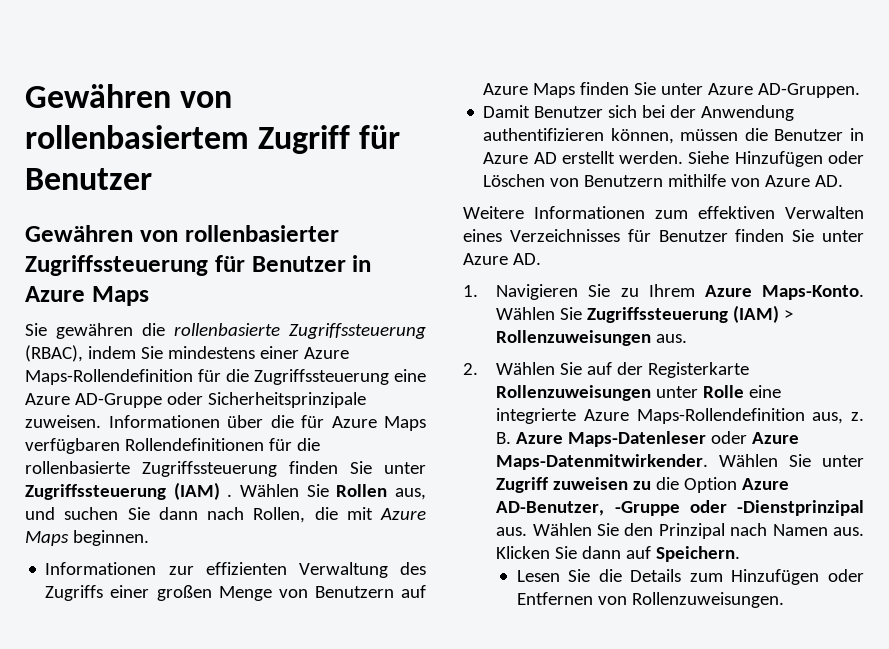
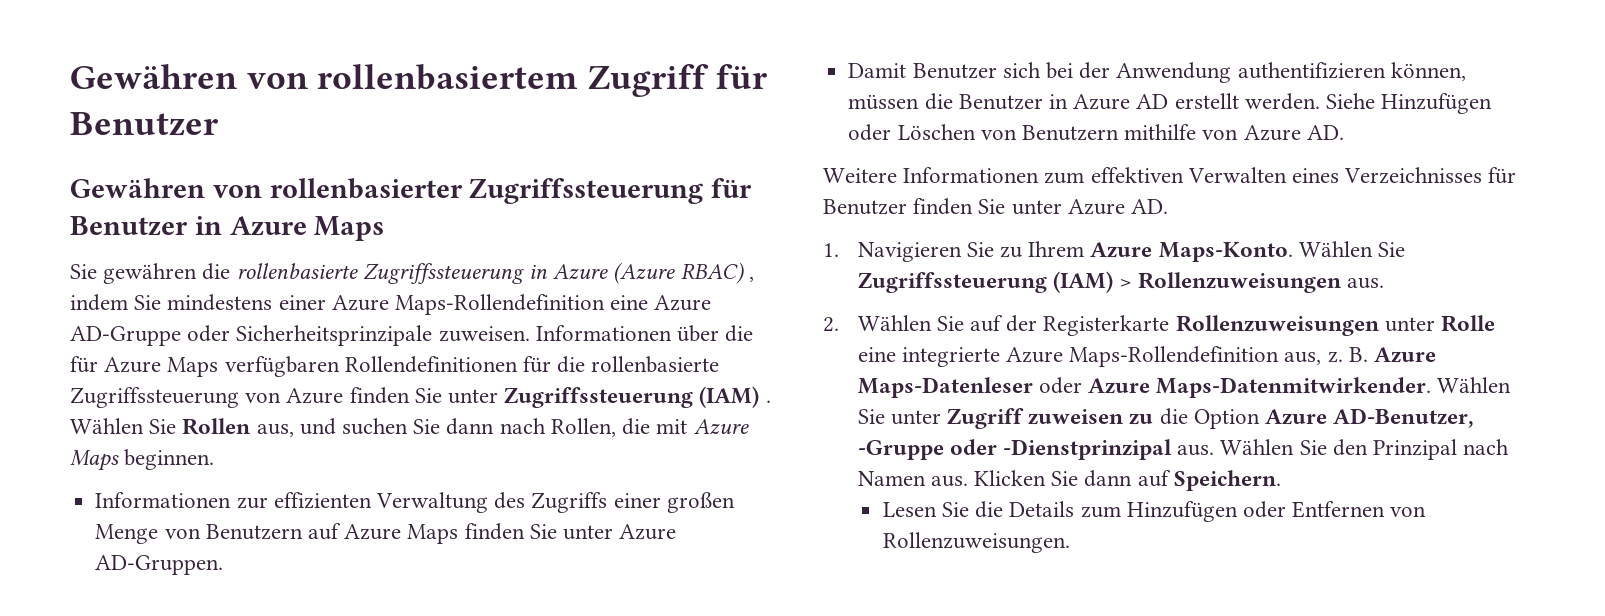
- Sie gewähren die rollenbasierte Zugriffssteuerung (RBAC), indem Sie mindestens einer Azure Maps-Rollendefinition für die Zugriffssteuerung eine Azure AD-Gruppe oder Sicherheitsprinzipale zuweisen.
+ Sie gewähren die rollenbasierte Zugriffssteuerung in Azure (Azure RBAC) , indem Sie mindestens einer Azure Maps-Rollendefinition eine Azure AD-Gruppe oder Sicherheitsprinzipale zuweisen.
- Informationen über die für Azure Maps verfügbaren Rollendefinitionen für die rollenbasierte Zugriffssteuerung finden Sie unter Zugriffssteuerung (IAM) .
+ Informationen über die für Azure Maps verfügbaren Rollendefinitionen für die rollenbasierte Zugriffssteuerung von Azure finden Sie unter Zugriffssteuerung (IAM) .

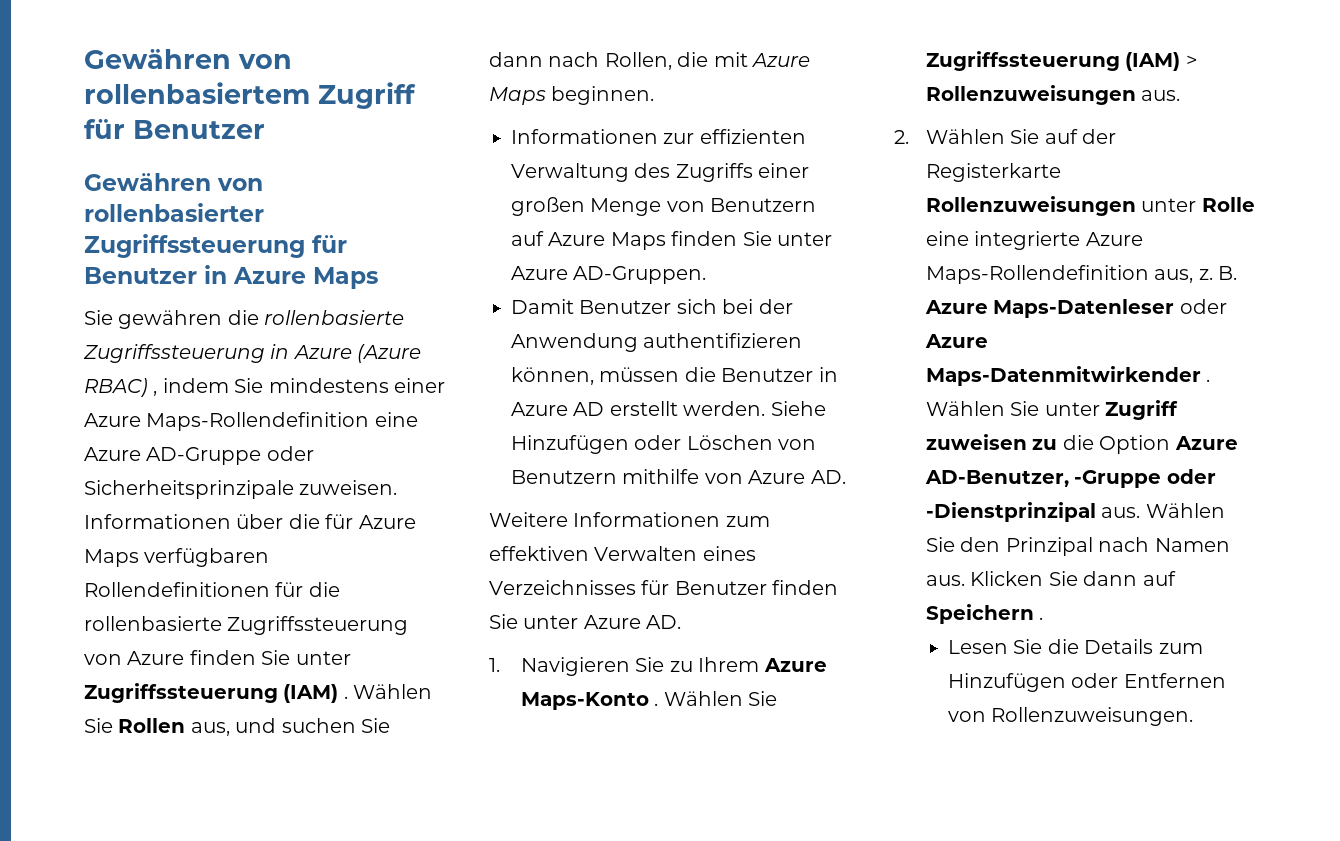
- 1. Navigieren Sie zu Ihrem Azure Maps-Konto.
+ 1. Navigieren Sie zu Ihrem Azure Maps-Konto .
- B. Azure Maps-Datenleser oder Azure Maps-Datenmitwirkender.
+ B. Azure Maps-Datenleser oder Azure Maps-Datenmitwirkender .
- Klicken Sie dann auf Speichern.
+ Klicken Sie dann auf Speichern .

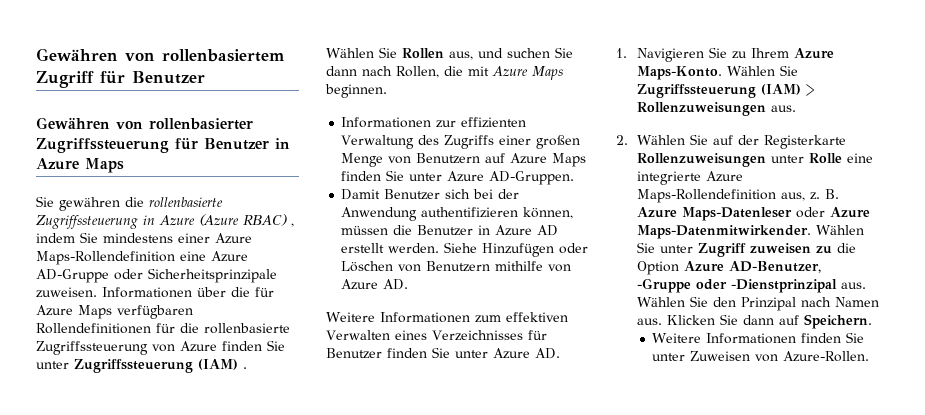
- 1. Navigieren Sie zu Ihrem Azure Maps-Konto .
+ 1. Navigieren Sie zu Ihrem Azure Maps-Konto.
- B. Azure Maps-Datenleser oder Azure Maps-Datenmitwirkender .
+ B. Azure Maps-Datenleser oder Azure Maps-Datenmitwirkender.
- Klicken Sie dann auf Speichern .
- Lesen Sie die Details zum Hinzufügen oder Entfernen von Rollenzuweisungen.
+ Klicken Sie dann auf Speichern.
+ Weitere Informationen finden Sie unter Zuweisen von Azure-Rollen.

